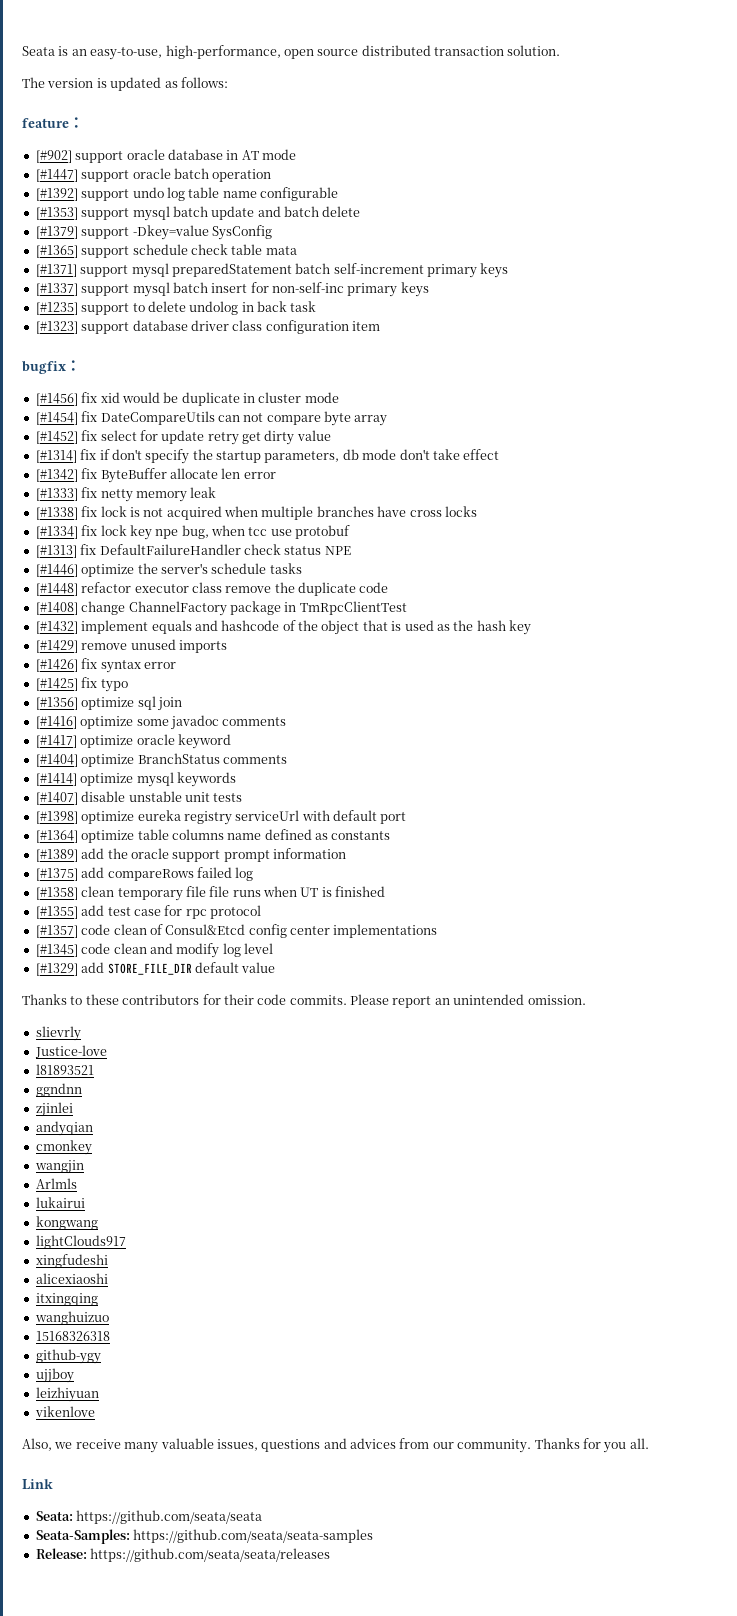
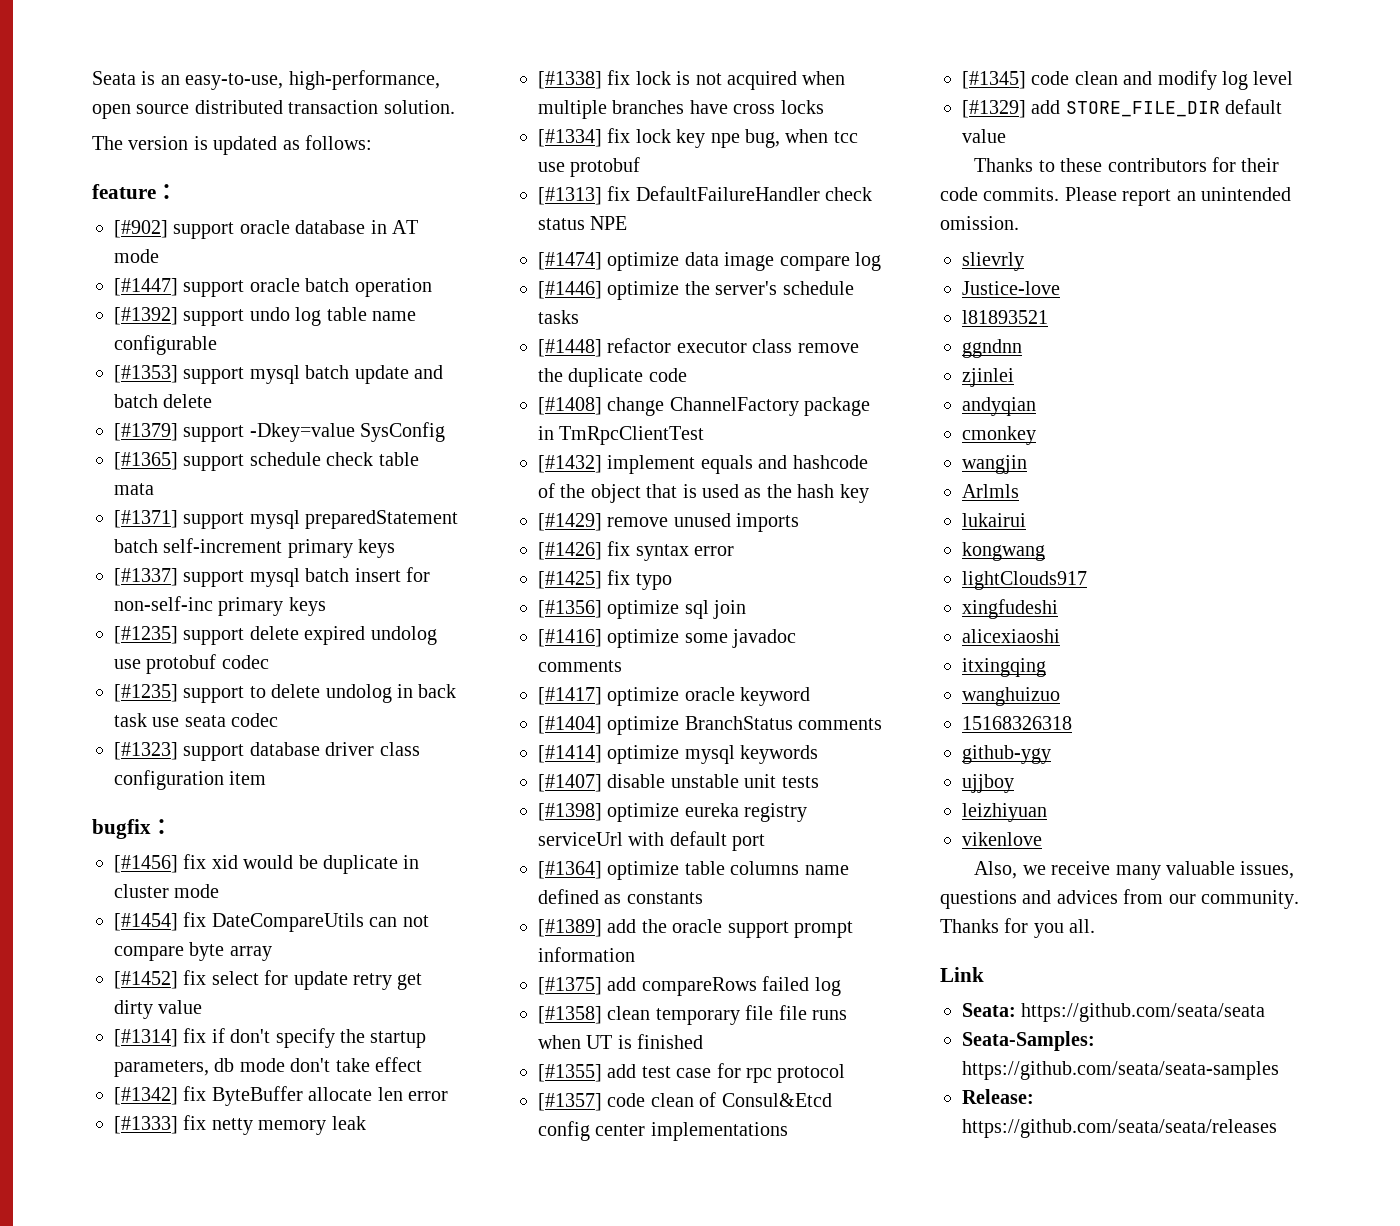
+ [#1235] support delete expired undolog use protobuf codec
- [#1235] support to delete undolog in back task
+ [#1235] support to delete undolog in back task use seata codec
+ [#1474] optimize data image compare log

